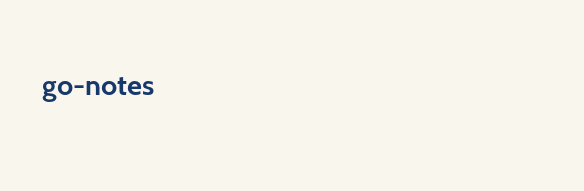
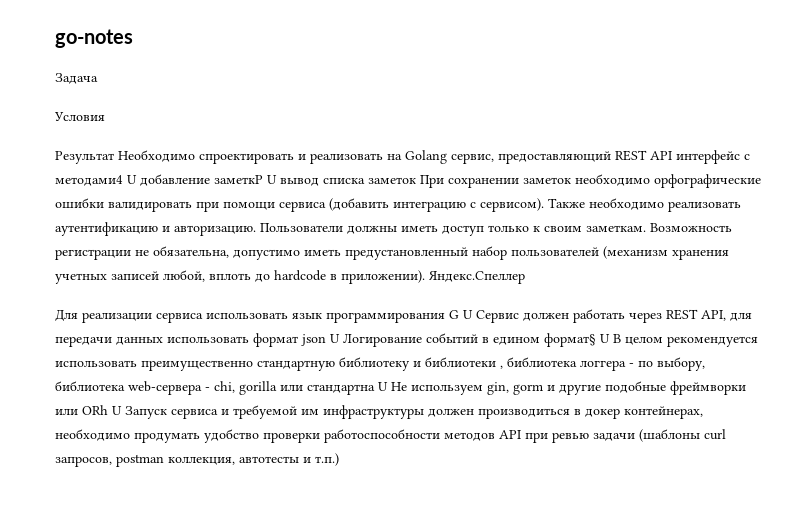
+ Задача
+ Условия
+ Результат Необходимо спроектировать и реализовать на Golang сервис, предоставляющий REST API интерфейс с методами4 U добавление заметкP U вывод списка заметок При сохранении заметок необходимо орфографические ошибки валидировать при помощи сервиса (добавить интеграцию с сервисом). Также необходимо реализовать аутентификацию и авторизацию. Пользователи должны иметь доступ только к своим заметкам. Возможность регистрации не обязательна, допустимо иметь предустановленный набор пользователей (механизм хранения учетных записей любой, вплоть до hardcode в приложении). Яндекс.Спеллер
+ Для реализации сервиса использовать язык программирования G U Сервис должен работать через REST API, для передачи данных использовать формат json U Логирование событий в едином формат§ U В целом рекомендуется использовать преимущественно стандартную библиотеку и библиотеки , библиотека логгера - по выбору, библиотека web-сервера - chi, gorilla или стандартна U Не используем gin, gorm и другие подобные фреймворки или ORh U Запуск сервиса и требуемой им инфраструктуры должен производиться в докер контейнерах, необходимо продумать удобство проверки работоспособности методов API при ревью задачи (шаблоны curl запросов, postman коллекция, автотесты и т.п.)

